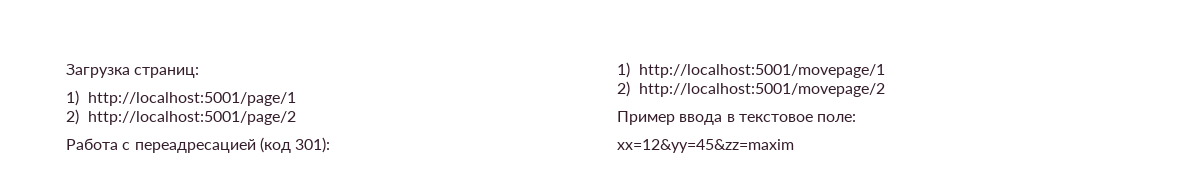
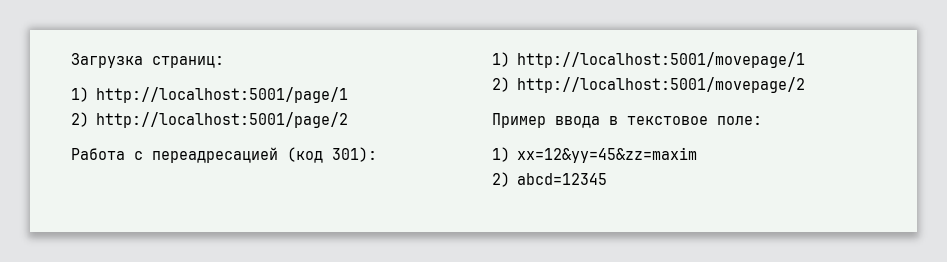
- xx=12&yy=45&zz=maxim
+ 1) xx=12&yy=45&zz=maxim
+ 2) abcd=12345

